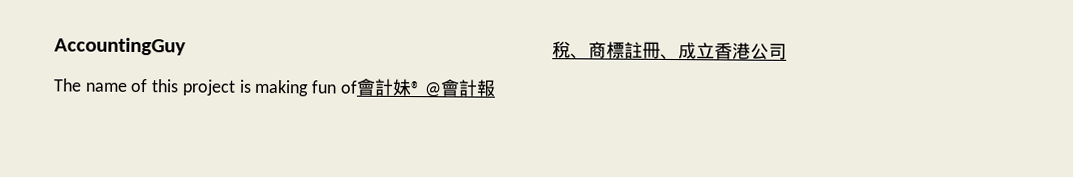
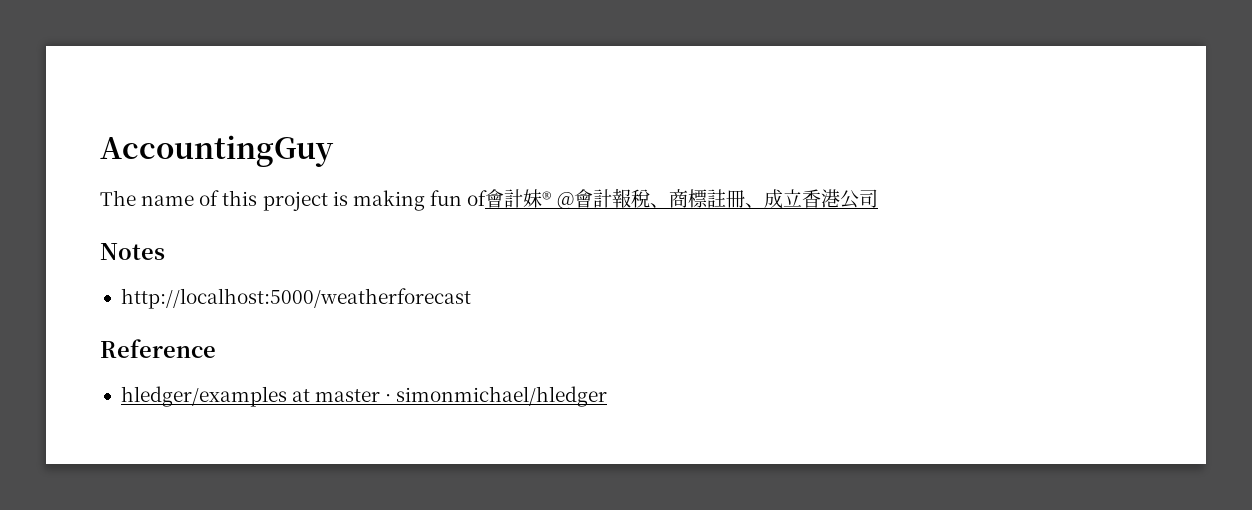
+ Notes
+ http://localhost:5000/weatherforecast
+ Reference
+ hledger/examples at master · simonmichael/hledger

